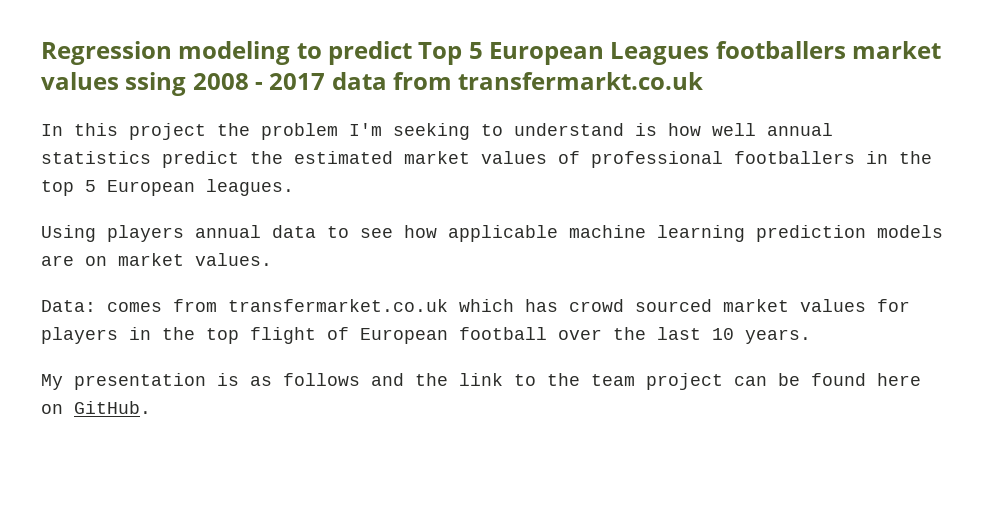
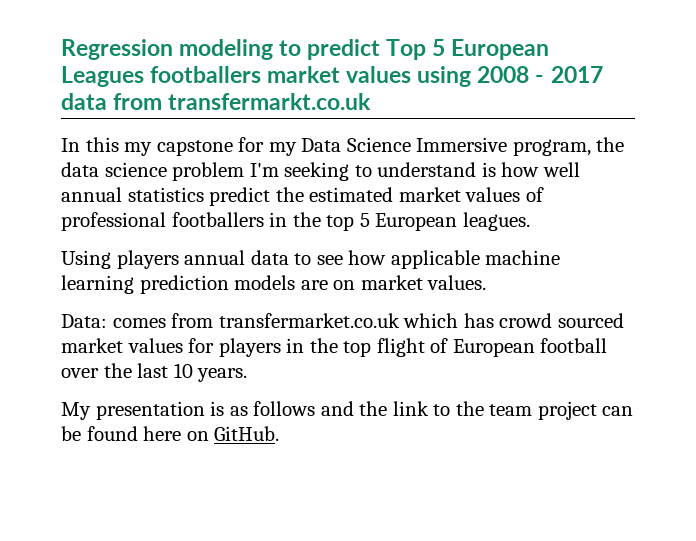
- Regression modeling to predict Top 5 European Leagues footballers market values ssing 2008 - 2017 data from transfermarkt.co.uk
+ Regression modeling to predict Top 5 European Leagues footballers market values using 2008 - 2017 data from transfermarkt.co.uk
- In this project the problem I'm seeking to understand is how well annual statistics predict the estimated market values of professional footballers in the top 5 European leagues.
+ In this my capstone for my Data Science Immersive program, the data science problem I'm seeking to understand is how well annual statistics predict the estimated market values of professional footballers in the top 5 European leagues.

